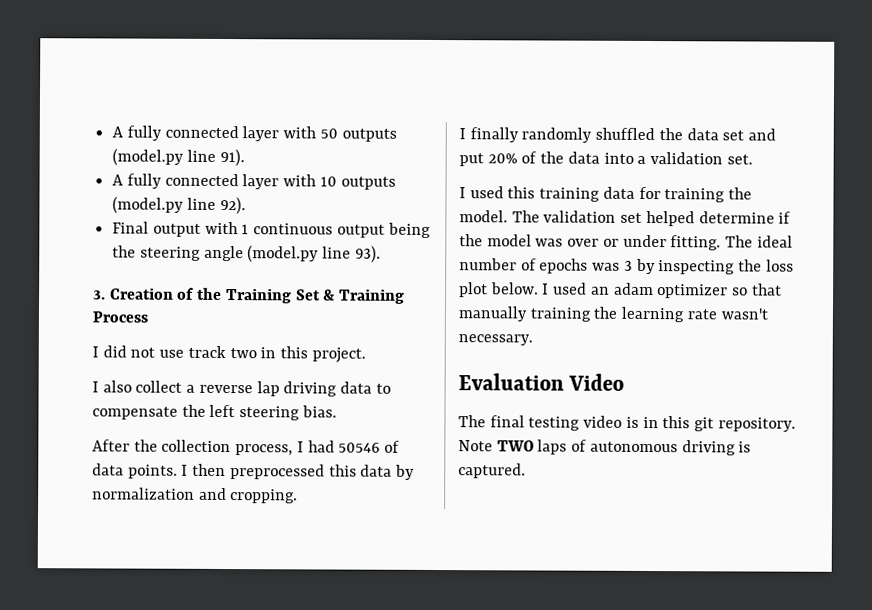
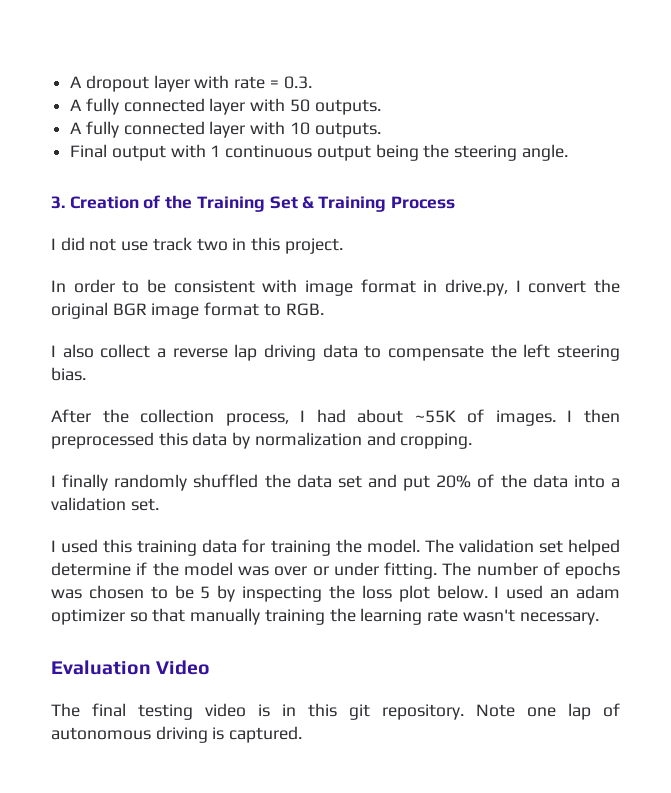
- A fully connected layer with 50 outputs (model.py line 91).
+ A dropout layer with rate = 0.3.
+ A fully connected layer with 50 outputs.
- A fully connected layer with 10 outputs (model.py line 92).
+ A fully connected layer with 10 outputs.
- Final output with 1 continuous output being the steering angle (model.py line 93).
+ Final output with 1 continuous output being the steering angle.
+ In order to be consistent with image format in drive.py, I convert the original BGR image format to RGB.
- After the collection process, I had 50546 of data points.
+ After the collection process, I had about ~55K of images.
- The ideal number of epochs was 3 by inspecting the loss plot below.
+ The number of epochs was chosen to be 5 by inspecting the loss plot below.
- Note TWO laps of autonomous driving is captured.
+ Note one lap of autonomous driving is captured.

